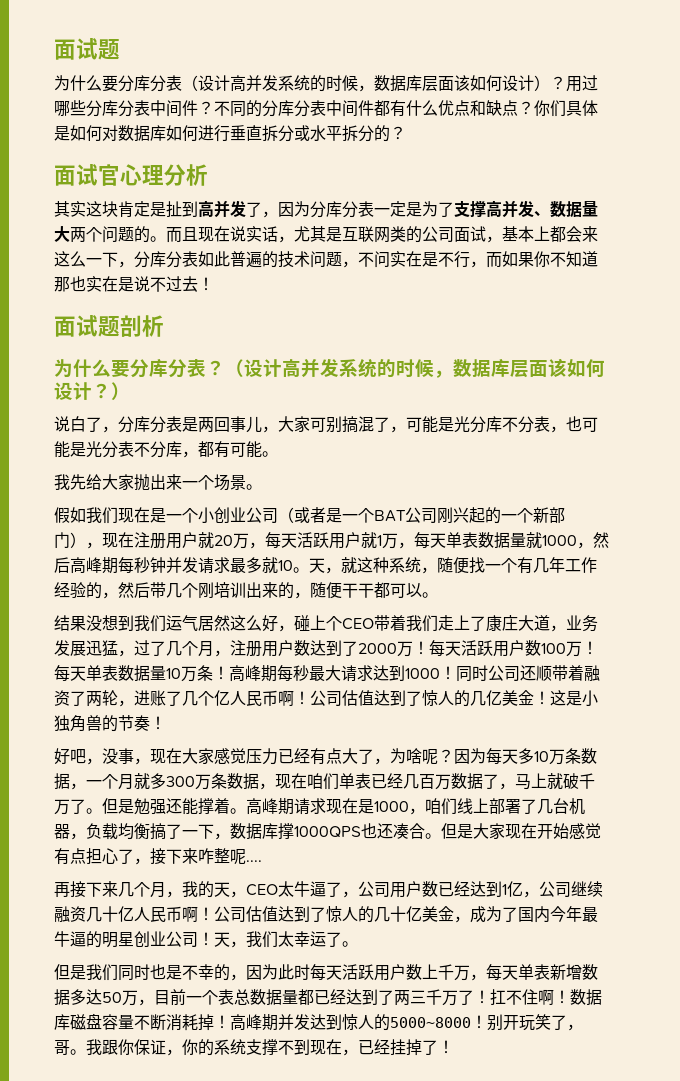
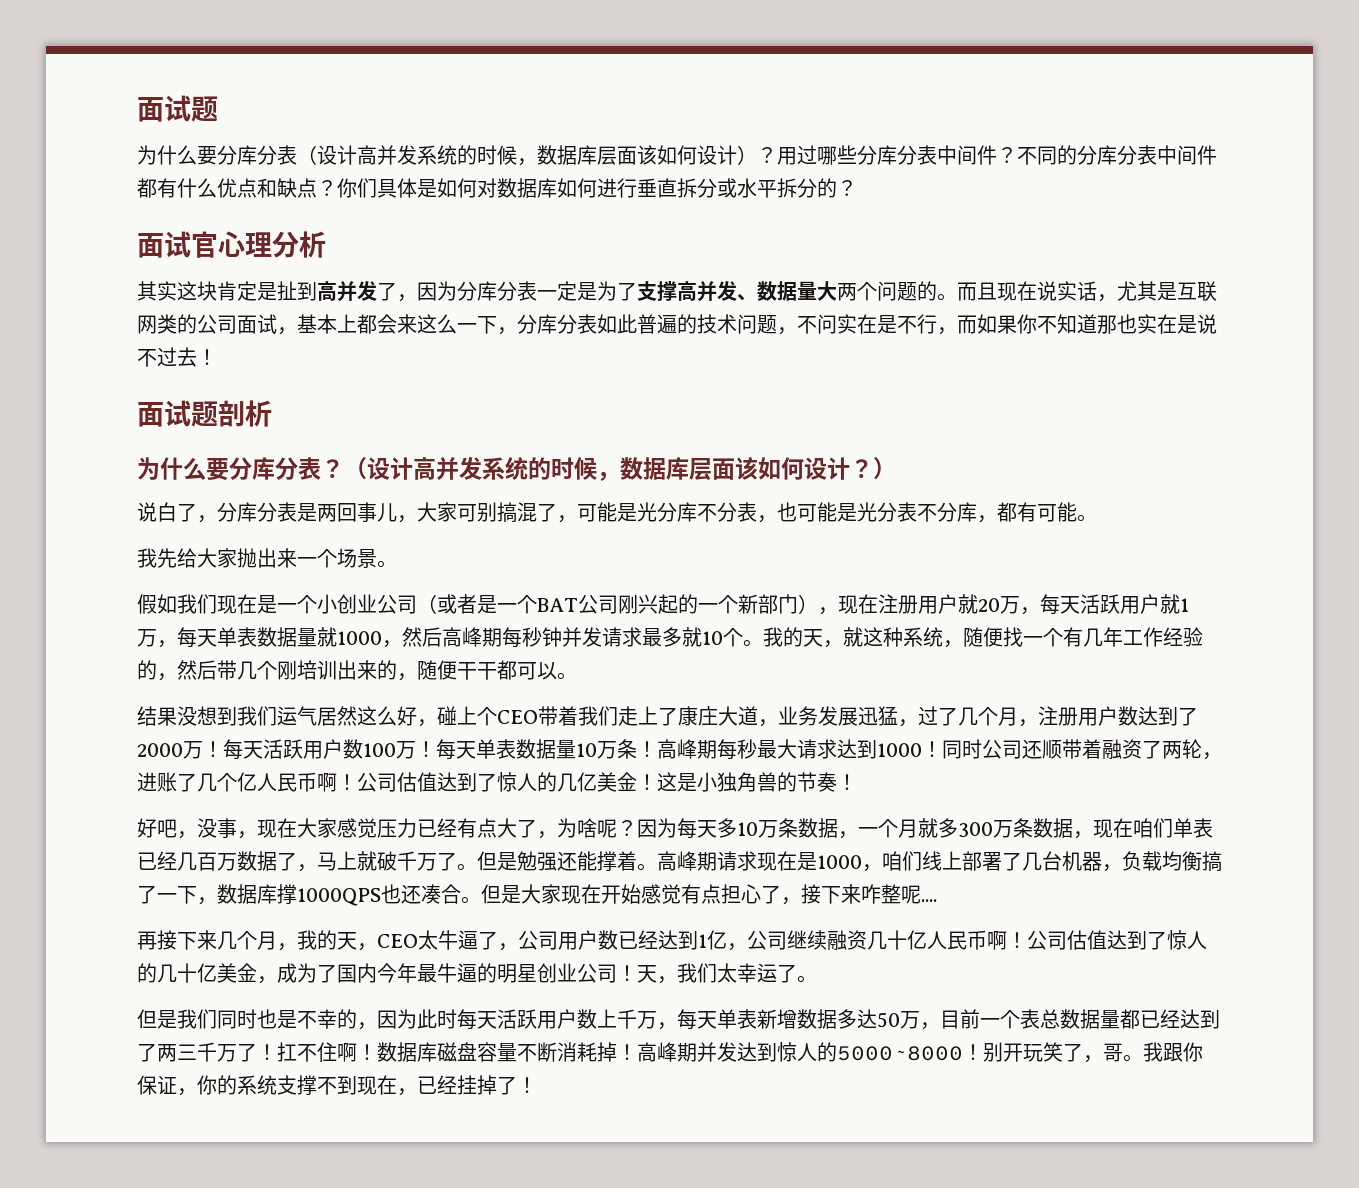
- 假如我们现在是一个小创业公司（或者是一个BAT公司刚兴起的一个新部门），现在注册用户就20万，每天活跃用户就1万，每天单表数据量就1000，然后高峰期每秒钟并发请求最多就10。天，就这种系统，随便找一个有几年工作经验的，然后带几个刚培训出来的，随便干干都可以。
+ 假如我们现在是一个小创业公司（或者是一个BAT公司刚兴起的一个新部门），现在注册用户就20万，每天活跃用户就1万，每天单表数据量就1000，然后高峰期每秒钟并发请求最多就10个。我的天，就这种系统，随便找一个有几年工作经验的，然后带几个刚培训出来的，随便干干都可以。

